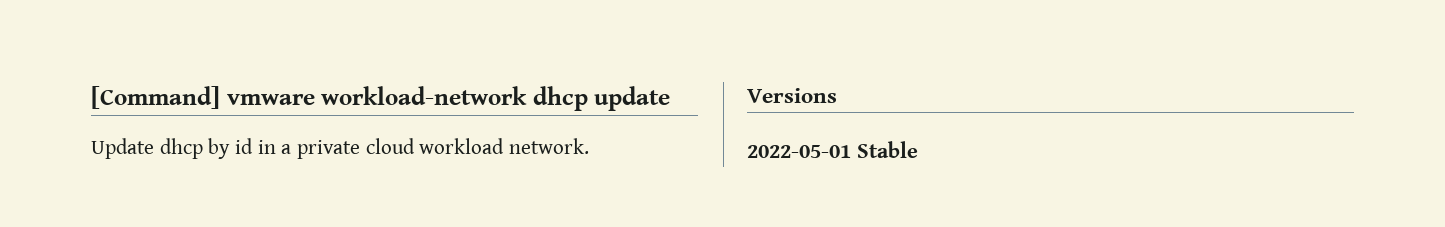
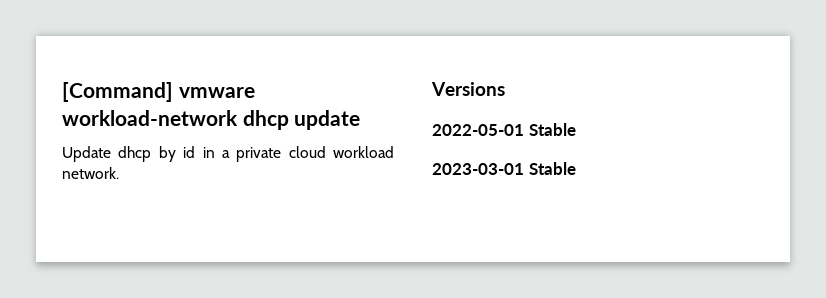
+ 2023-03-01 Stable

